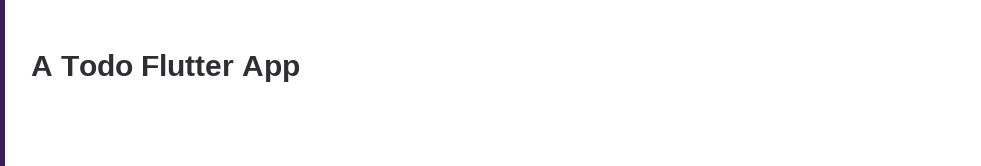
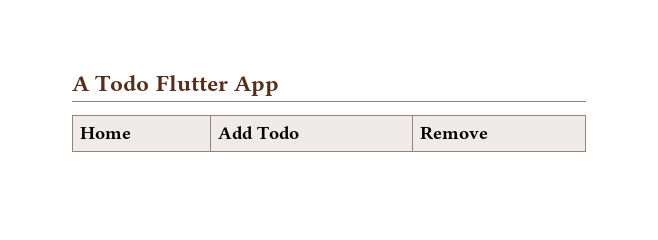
+ Home | Add Todo | Remove

